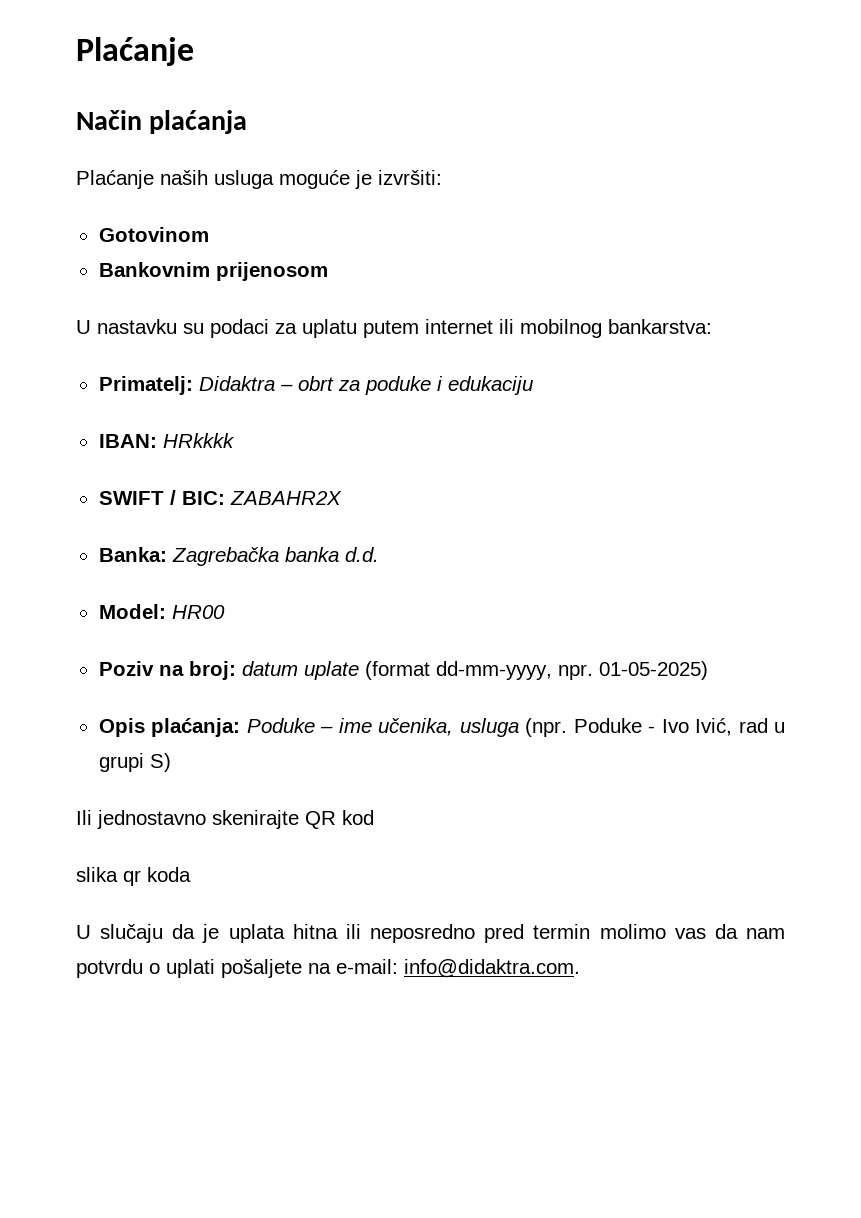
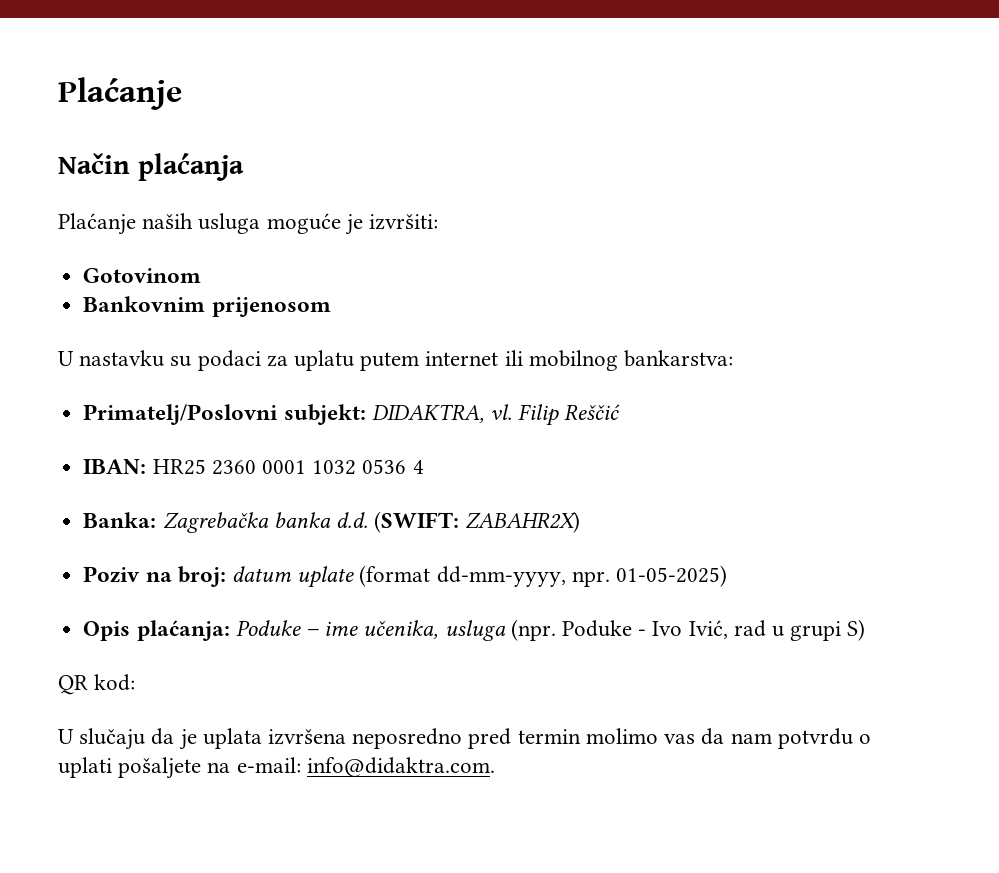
- Primatelj: Didaktra – obrt za poduke i edukaciju
- IBAN: HRkkkk
- SWIFT / BIC: ZABAHR2X
+ Primatelj/Poslovni subjekt: DIDAKTRA, vl. Filip Reščić
+ IBAN: HR25 2360 0001 1032 0536 4
- Banka: Zagrebačka banka d.d.
- Model: HR00
+ Banka: Zagrebačka banka d.d. (SWIFT: ZABAHR2X)
- Ili jednostavno skenirajte QR kod
- slika qr koda
+ QR kod:
- U slučaju da je uplata hitna ili neposredno pred termin molimo vas da nam potvrdu o uplati pošaljete na e-mail: info@didaktra.com.
+ U slučaju da je uplata izvršena neposredno pred termin molimo vas da nam potvrdu o uplati pošaljete na e-mail: info@didaktra.com.

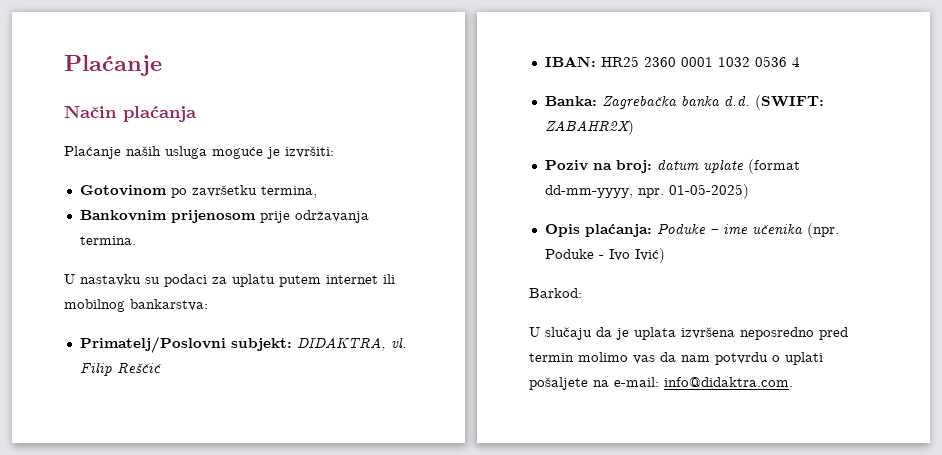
- Gotovinom
+ Gotovinom po završetku termina,
- Bankovnim prijenosom
+ Bankovnim prijenosom prije održavanja termina.
- Opis plaćanja: Poduke – ime učenika, usluga (npr.
+ Opis plaćanja: Poduke – ime učenika (npr.
- Poduke - Ivo Ivić, rad u grupi S)
- QR kod:
+ Poduke - Ivo Ivić)
+ Barkod:

